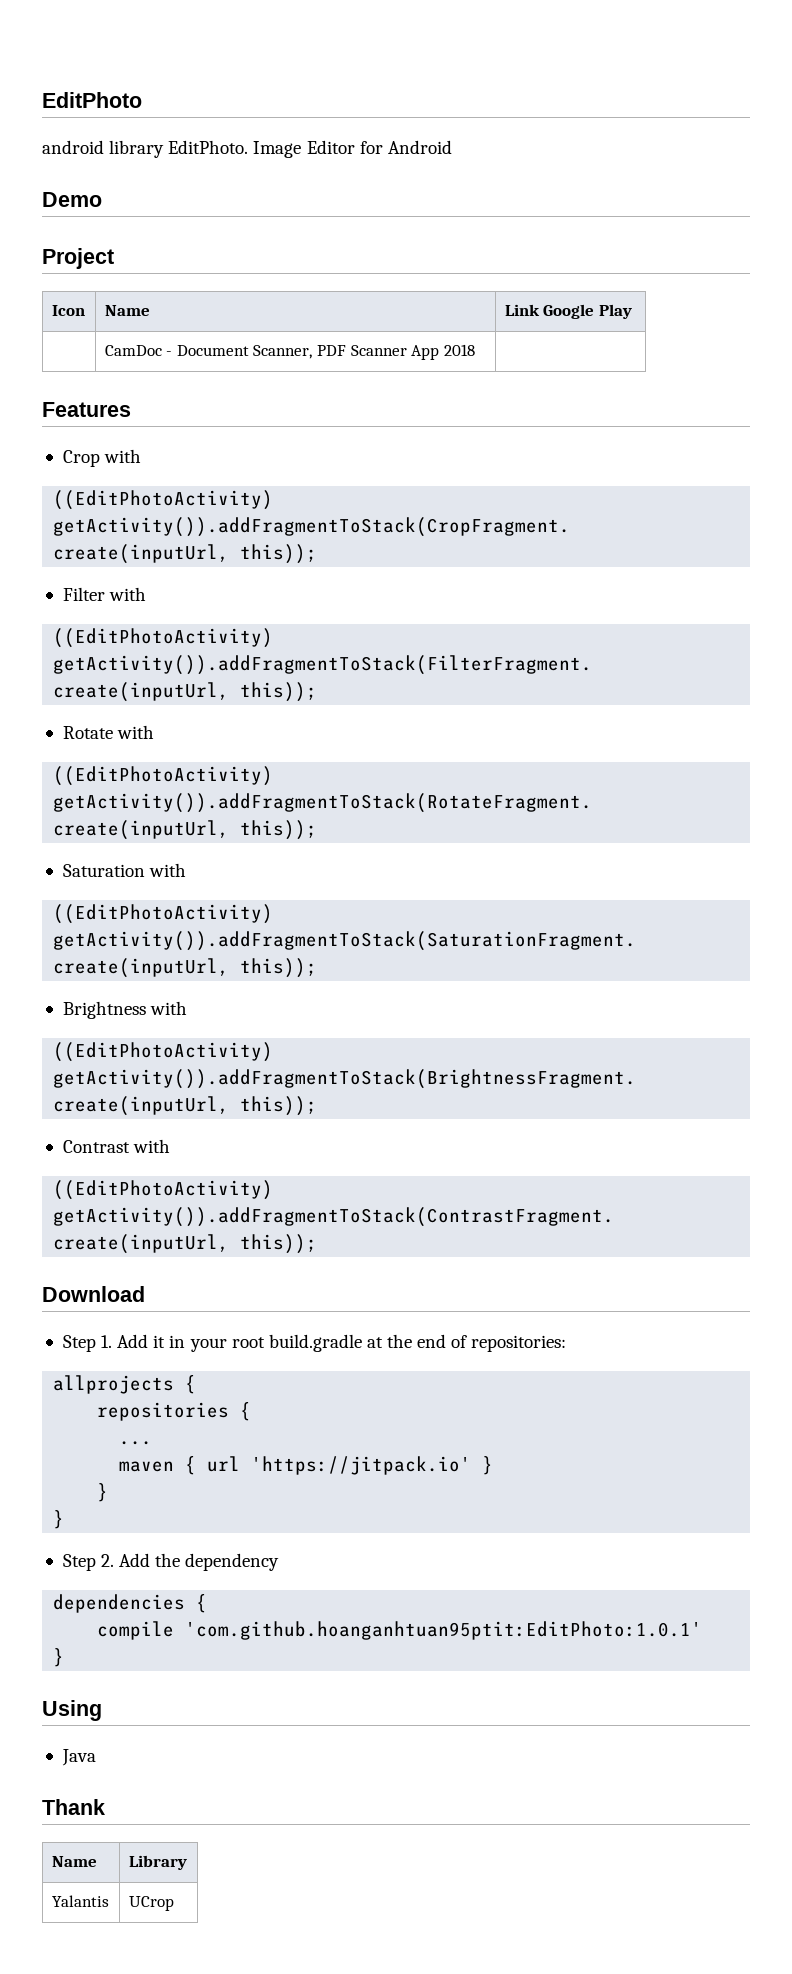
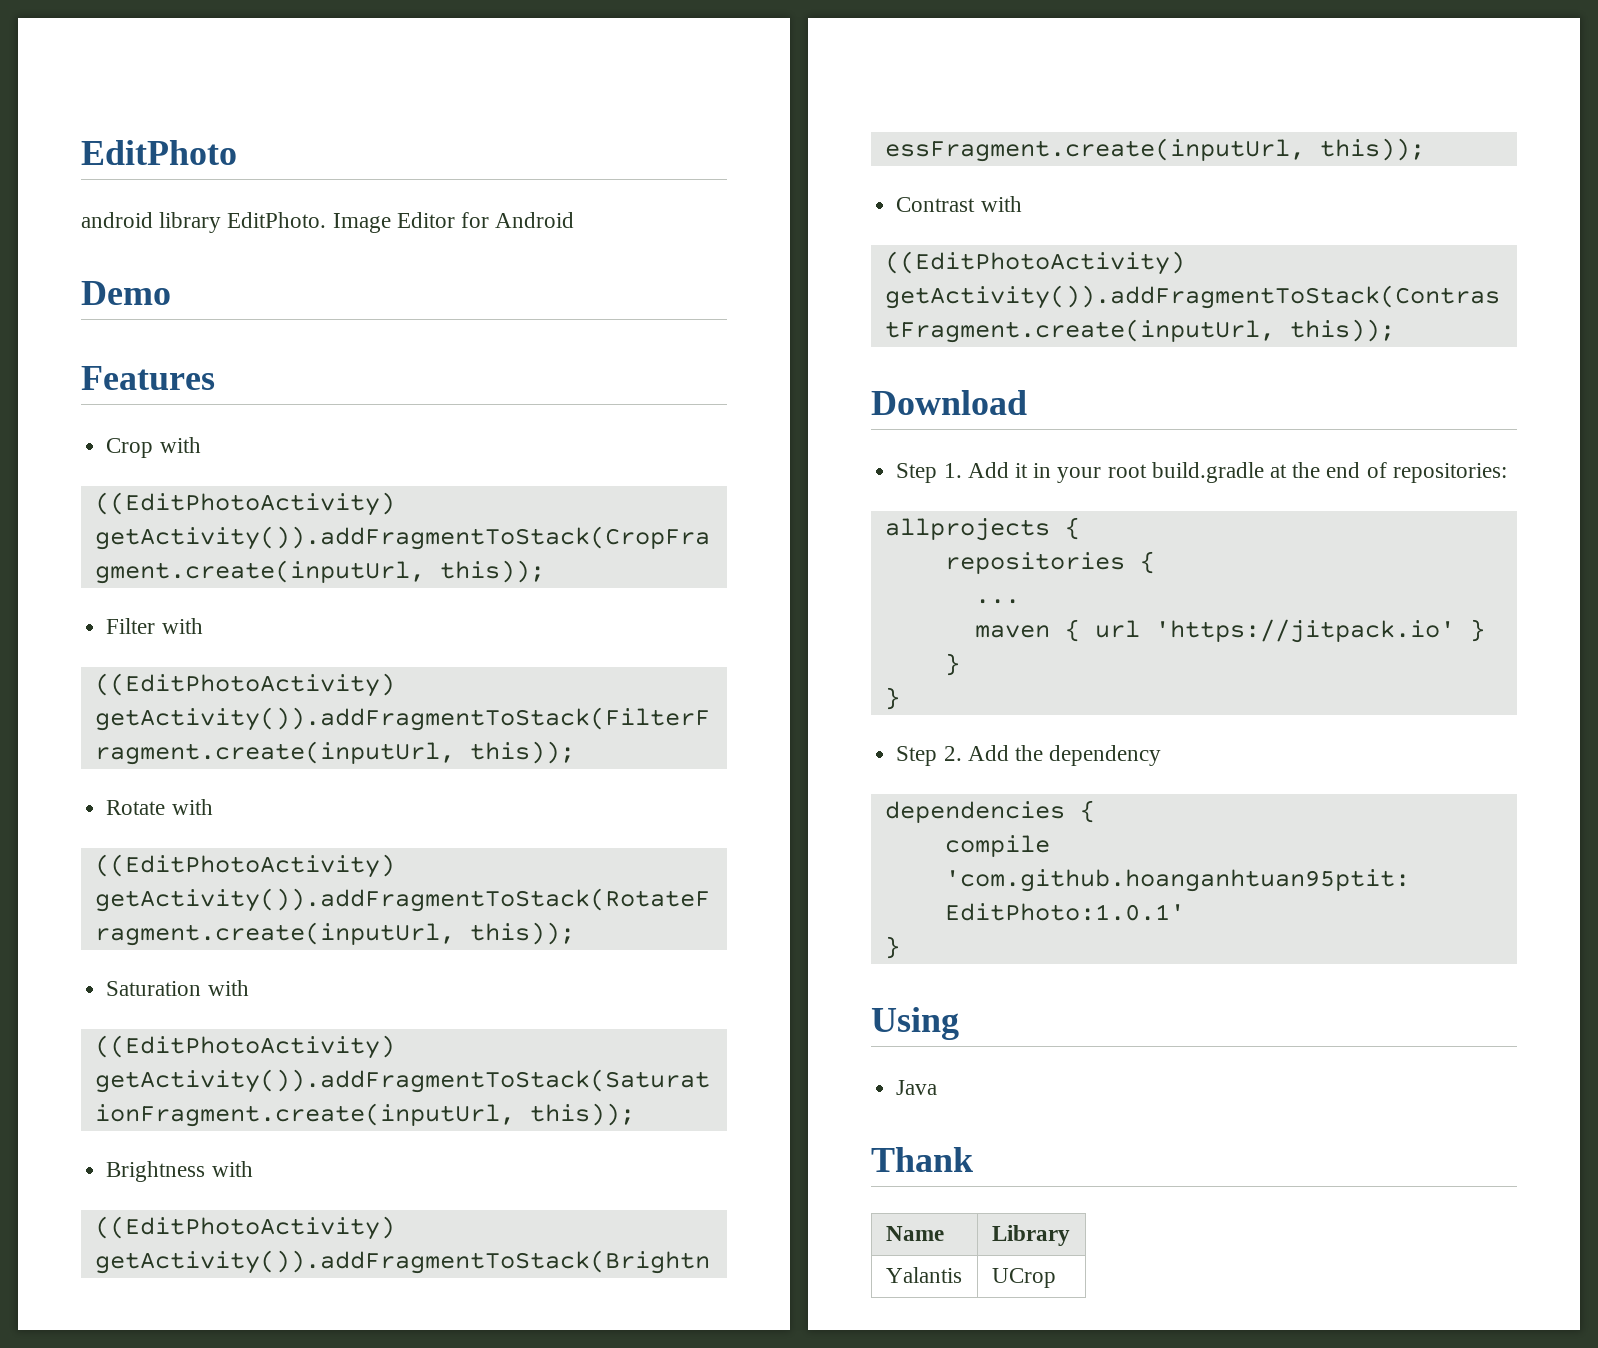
- Project
- Icon | Name | Link Google Play
- | CamDoc - Document Scanner, PDF Scanner App 2018 |

